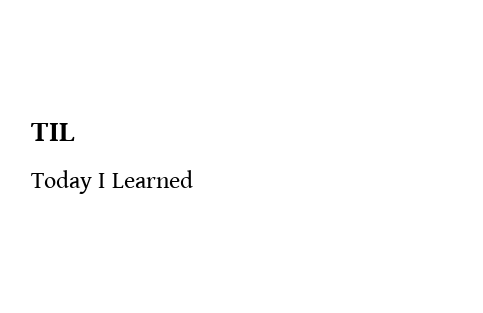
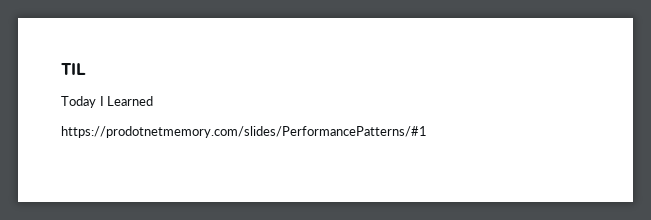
+ https://prodotnetmemory.com/slides/PerformancePatterns/#1

